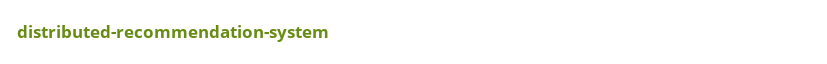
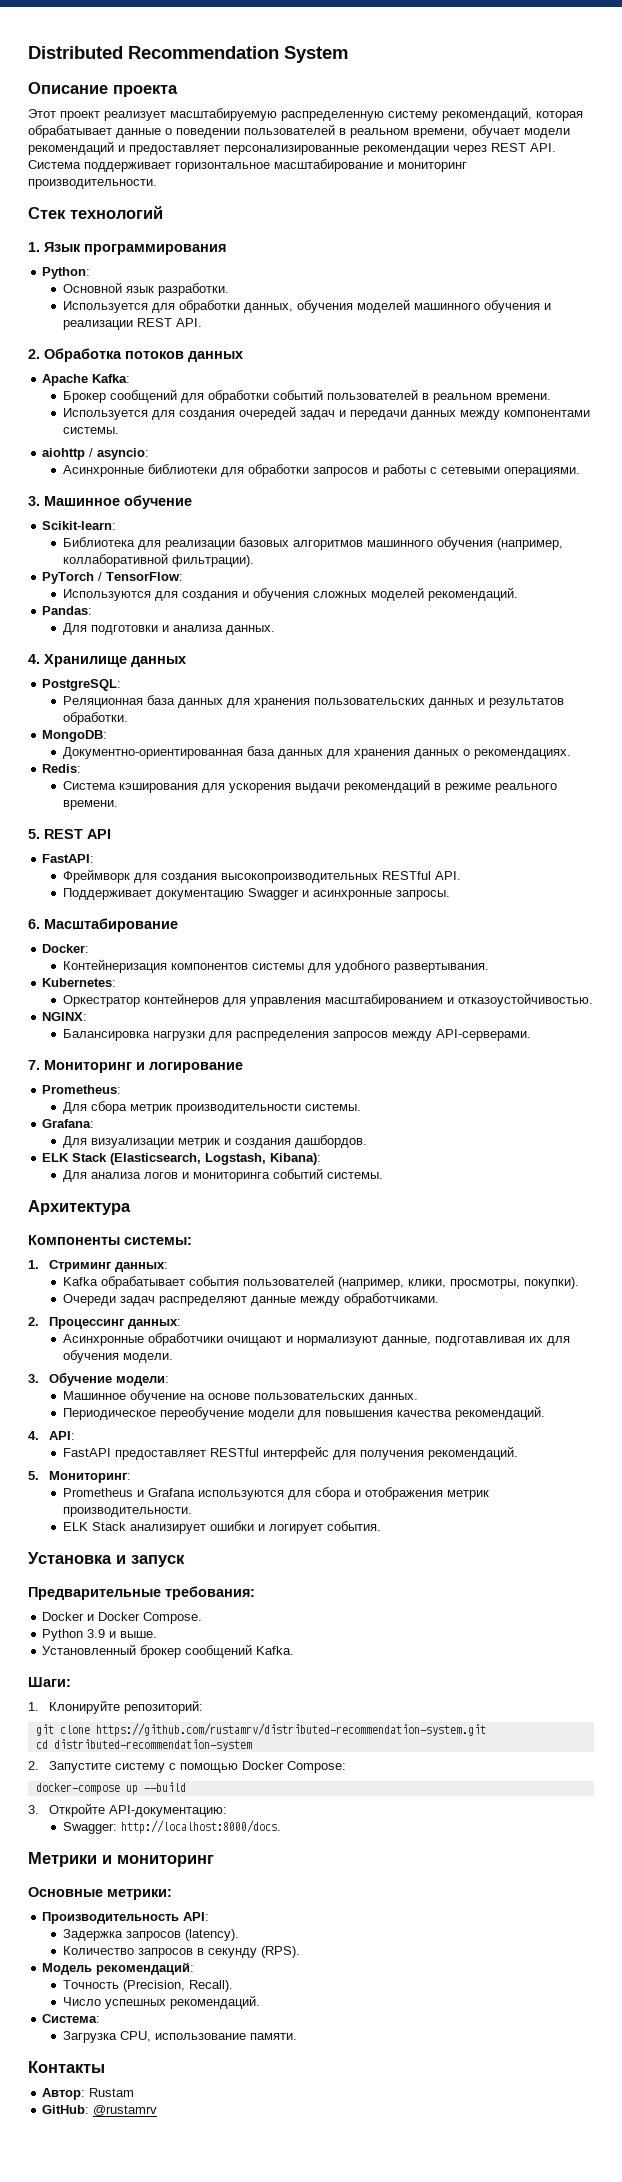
- distributed-recommendation-system
+ Distributed Recommendation System
+ Описание проекта
+ Этот проект реализует масштабируемую распределенную систему рекомендаций, которая обрабатывает данные о поведении пользователей в реальном времени, обучает модели рекомендаций и предоставляет персонализированные рекомендации через REST API. Система поддерживает горизонтальное масштабирование и мониторинг производительности.
+ Стек технологий
+ 1. Язык программирования
+ Python:
+ Основной язык разработки.
+ Используется для обработки данных, обучения моделей машинного обучения и реализации REST API.
+ 2. Обработка потоков данных
+ Apache Kafka:
+ Брокер сообщений для обработки событий пользователей в реальном времени.
+ Используется для создания очередей задач и передачи данных между компонентами системы.
+ aiohttp / asyncio:
+ Асинхронные библиотеки для обработки запросов и работы с сетевыми операциями.
+ 3. Машинное обучение
+ Scikit-learn:
+ Библиотека для реализации базовых алгоритмов машинного обучения (например, коллаборативной фильтрации).
+ PyTorch / TensorFlow:
+ Используются для создания и обучения сложных моделей рекомендаций.
+ Pandas:
+ Для подготовки и анализа данных.
+ 4. Хранилище данных
+ PostgreSQL:
+ Реляционная база данных для хранения пользовательских данных и результатов обработки.
+ MongoDB:
+ Документно-ориентированная база данных для хранения данных о рекомендациях.
+ Redis:
+ Система кэширования для ускорения выдачи рекомендаций в режиме реального времени.
+ 5. REST API
+ FastAPI:
+ Фреймворк для создания высокопроизводительных RESTful API.
+ Поддерживает документацию Swagger и асинхронные запросы.
+ 6. Масштабирование
+ Docker:
+ Контейнеризация компонентов системы для удобного развертывания.
+ Kubernetes:
+ Оркестратор контейнеров для управления масштабированием и отказоустойчивостью.
+ NGINX:
+ Балансировка нагрузки для распределения запросов между API-серверами.
+ 7. Мониторинг и логирование
+ Prometheus:
+ Для сбора метрик производительности системы.
+ Grafana:
+ Для визуализации метрик и создания дашбордов.
+ ELK Stack (Elasticsearch, Logstash, Kibana):
+ Для анализа логов и мониторинга событий системы.
+ Архитектура
+ Компоненты системы:
+ 1. Стриминг данных:
+ Kafka обрабатывает события пользователей (например, клики, просмотры, покупки).
+ Очереди задач распределяют данные между обработчиками.
+ 2. Процессинг данных:
+ Асинхронные обработчики очищают и нормализуют данные, подготавливая их для обучения модели.
+ 3. Обучение модели:
+ Машинное обучение на основе пользовательских данных.
+ Периодическое переобучение модели для повышения качества рекомендаций.
+ 4. API:
+ FastAPI предоставляет RESTful интерфейс для получения рекомендаций.
+ 5. Мониторинг:
+ Prometheus и Grafana используются для сбора и отображения метрик производительности.
+ ELK Stack анализирует ошибки и логирует события.
+ Установка и запуск
+ Предварительные требования:
+ Docker и Docker Compose.
+ Python 3.9 и выше.
+ Установленный брокер сообщений Kafka.
+ Шаги:
+ 1. Клонируйте репозиторий:
+ git clone https://github.com/rustamrv/distributed-recommendation-system.git
+ cd distributed-recommendation-system
+ 2. Запустите систему с помощью Docker Compose:
+ docker-compose up --build
+ 3. Откройте API-документацию:
+ Swagger: http://localhost:8000/docs.
+ Метрики и мониторинг
+ Основные метрики:
+ Производительность API:
+ Задержка запросов (latency).
+ Количество запросов в секунду (RPS).
+ Модель рекомендаций:
+ Точность (Precision, Recall).
+ Число успешных рекомендаций.
+ Система:
+ Загрузка CPU, использование памяти.
+ Контакты
+ Автор: Rustam
+ GitHub: @rustamrv

